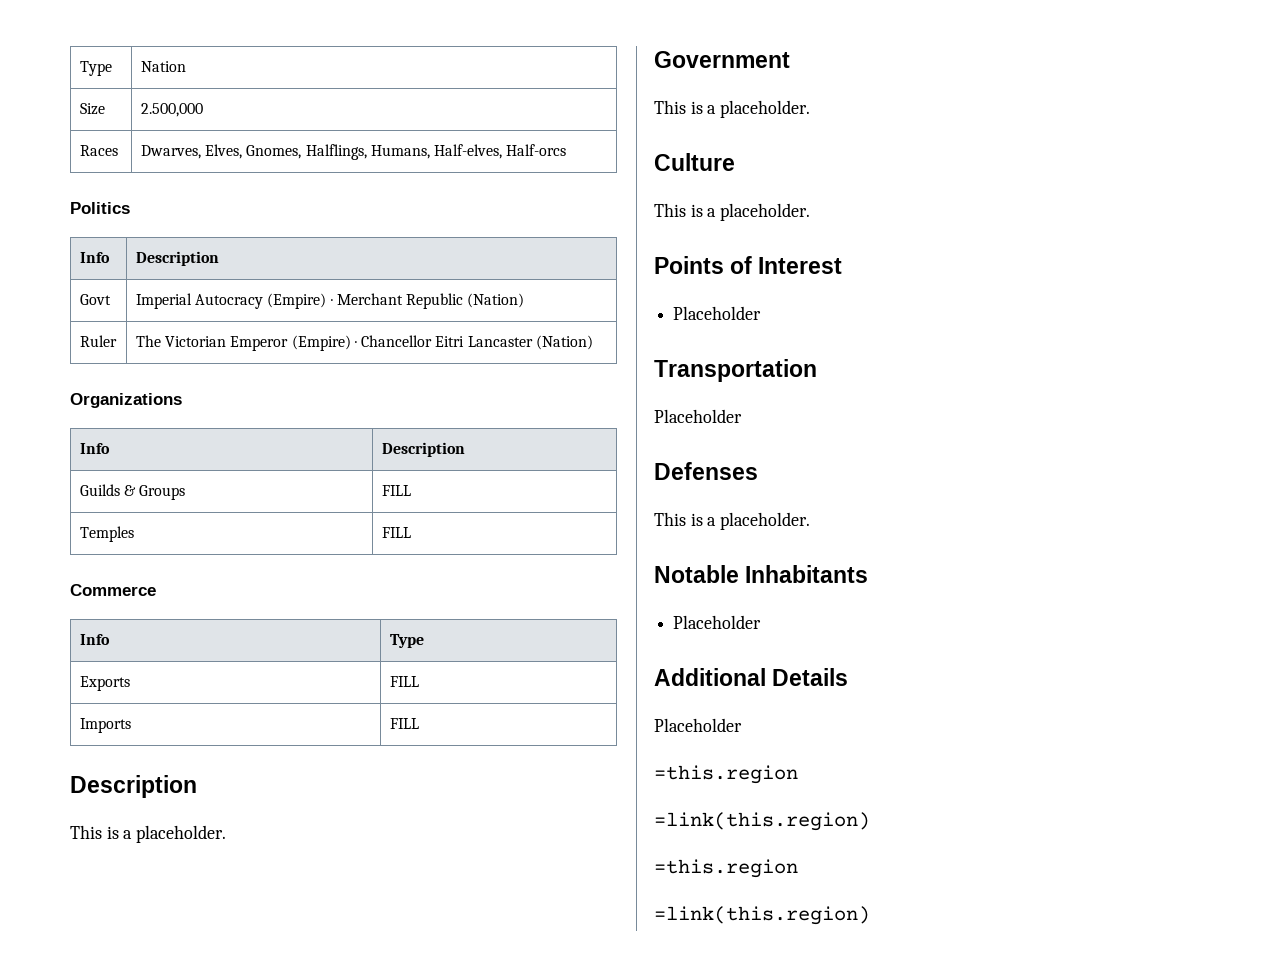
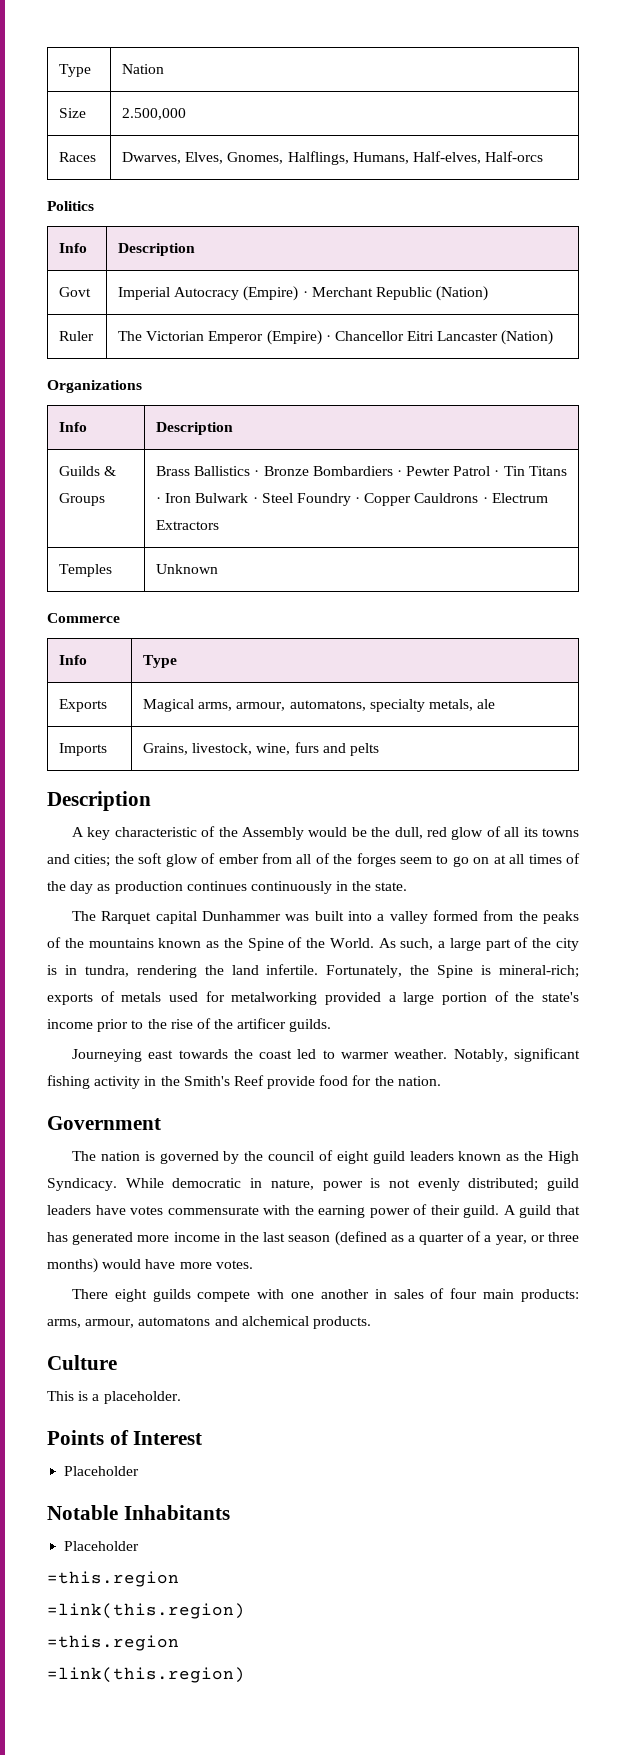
- Guilds & Groups | FILL
+ Guilds & Groups | Brass Ballistics · Bronze Bombardiers · Pewter Patrol · Tin Titans · Iron Bulwark · Steel Foundry · Copper Cauldrons · Electrum Extractors
- Temples | FILL
+ Temples | Unknown
- Exports | FILL
- Imports | FILL
+ Exports | Magical arms, armour, automatons, specialty metals, ale
+ Imports | Grains, livestock, wine, furs and pelts
  Description
- This is a placeholder.
+ A key characteristic of the Assembly would be the dull, red glow of all its towns and cities; the soft glow of ember from all of the forges seem to go on at all times of the day as production continues continuously in the state.
+ The Rarquet capital Dunhammer was built into a valley formed from the peaks of the mountains known as the Spine of the World. As such, a large part of the city is in tundra, rendering the land infertile. Fortunately, the Spine is mineral-rich; exports of metals used for metalworking provided a large portion of the state's income prior to the rise of the artificer guilds.
+ Journeying east towards the coast led to warmer weather. Notably, significant fishing activity in the Smith's Reef provide food for the nation.
  Government
- This is a placeholder.
+ The nation is governed by the council of eight guild leaders known as the High Syndicacy. While democratic in nature, power is not evenly distributed; guild leaders have votes commensurate with the earning power of their guild. A guild that has generated more income in the last season (defined as a quarter of a year, or three months) would have more votes.
+ There eight guilds compete with one another in sales of four main products: arms, armour, automatons and alchemical products.
- Transportation
- Placeholder
- Defenses
- This is a placeholder.
- Additional Details
- Placeholder

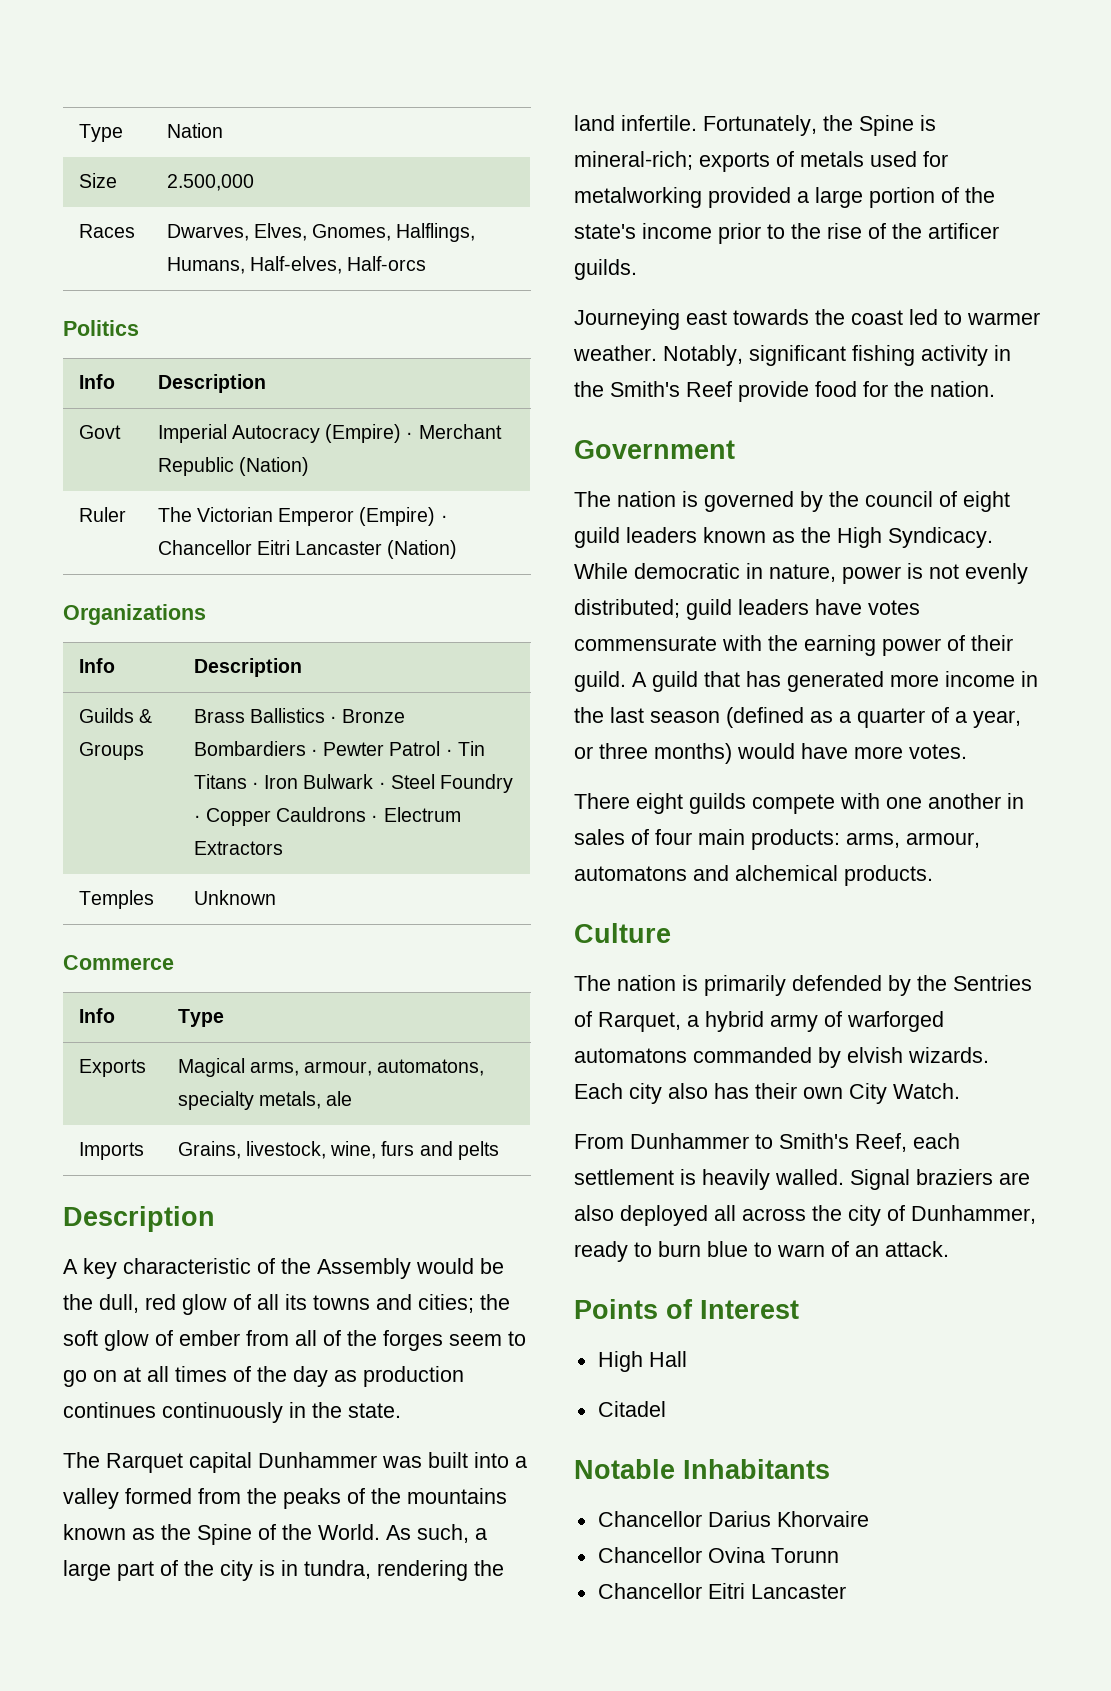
- This is a placeholder.
+ The nation is primarily defended by the Sentries of Rarquet, a hybrid army of warforged automatons commanded by elvish wizards. Each city also has their own City Watch.
+ From Dunhammer to Smith's Reef, each settlement is heavily walled. Signal braziers are also deployed all across the city of Dunhammer, ready to burn blue to warn of an attack.
  Points of Interest
- Placeholder
+ High Hall
+ Citadel
  Notable Inhabitants
- Placeholder
- =this.region
- =link(this.region)
- =this.region
- =link(this.region)
+ Chancellor Darius Khorvaire
+ Chancellor Ovina Torunn
+ Chancellor Eitri Lancaster

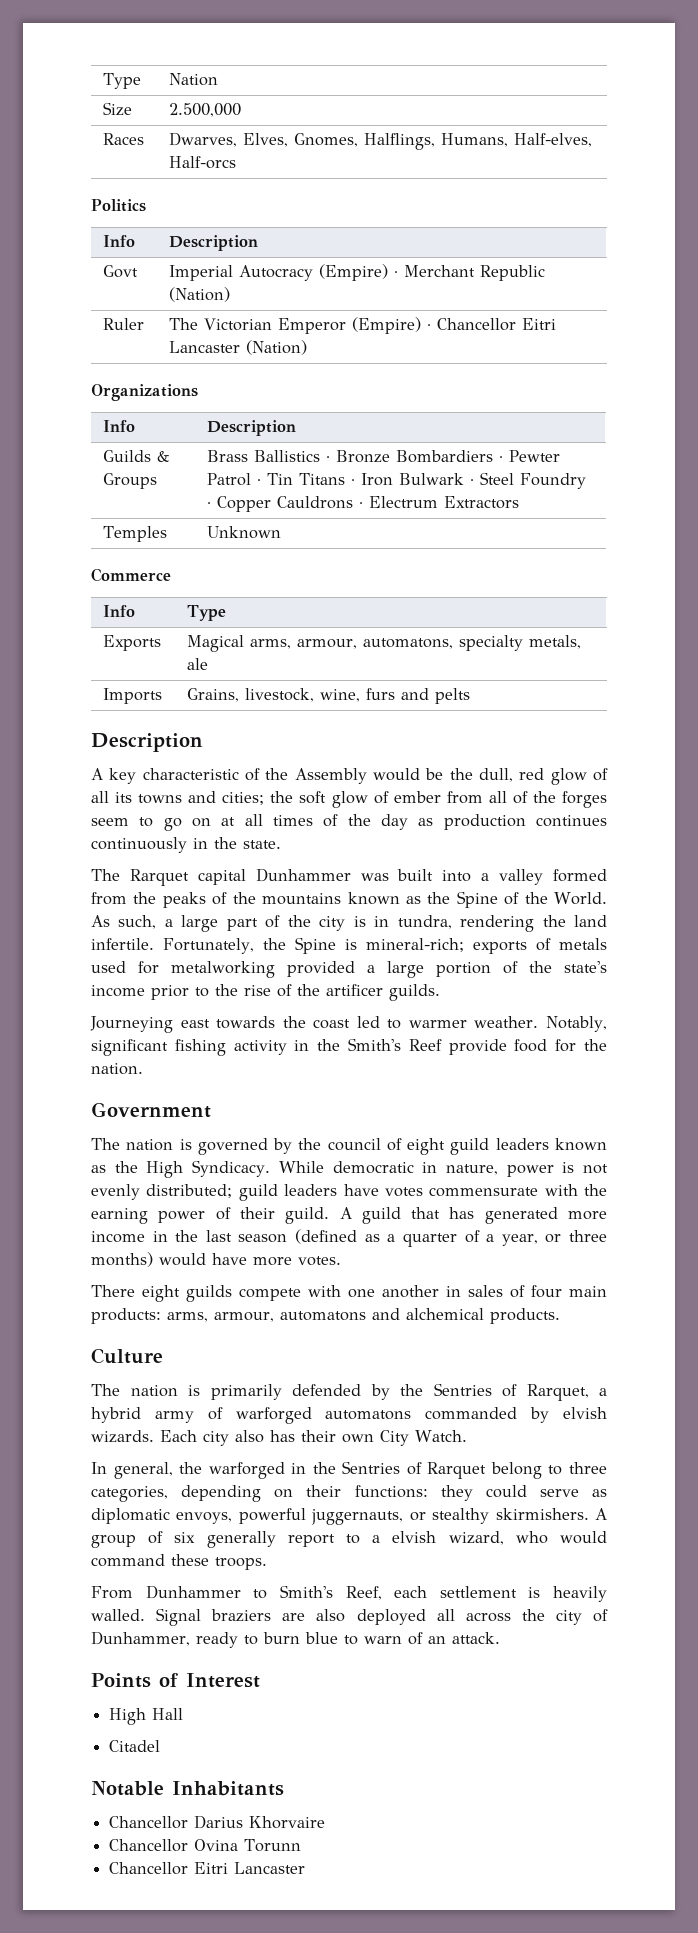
+ In general, the warforged in the Sentries of Rarquet belong to three categories, depending on their functions: they could serve as diplomatic envoys, powerful juggernauts, or stealthy skirmishers. A group of six generally report to a elvish wizard, who would command these troops.

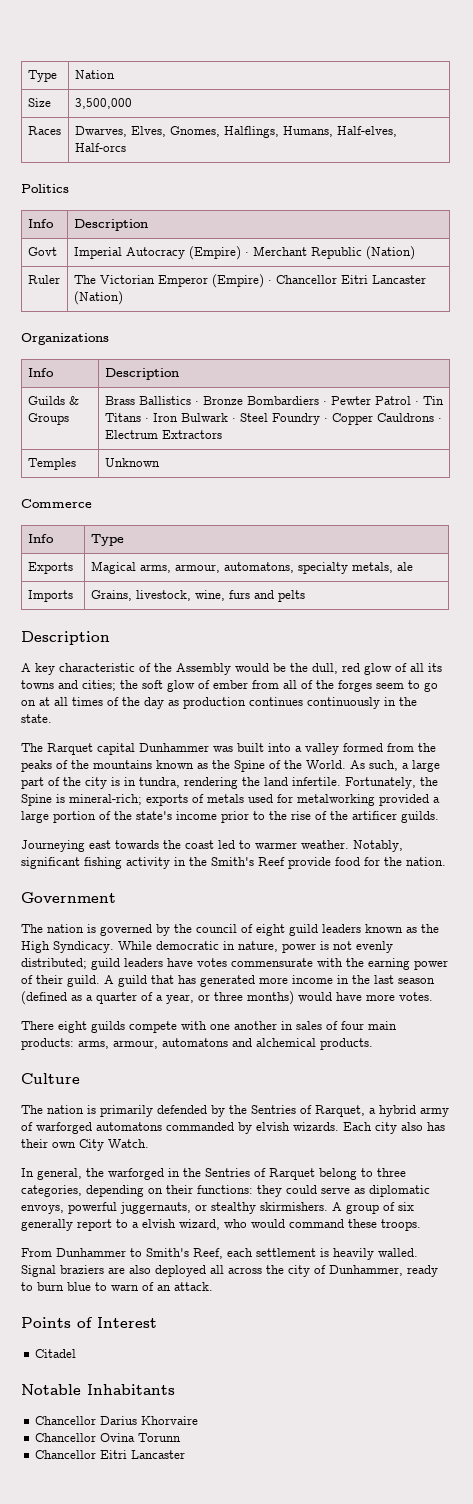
- Size | 2.500,000
+ Size | 3,500,000
- High Hall

